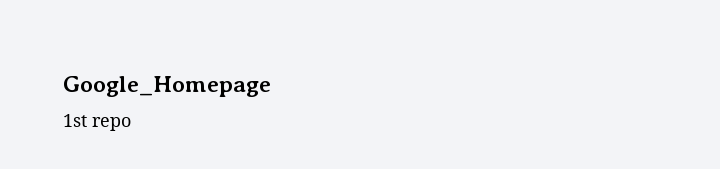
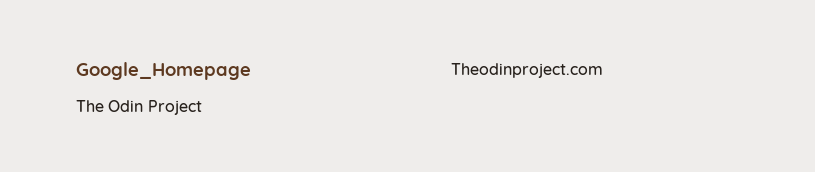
- 1st repo
+ The Odin Project
+ Theodinproject.com

